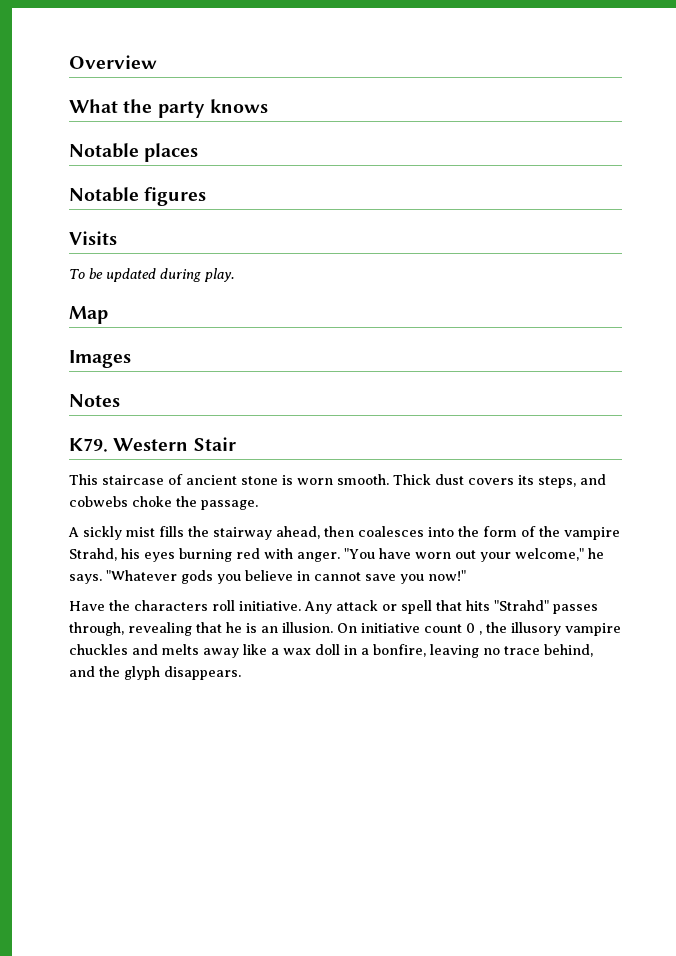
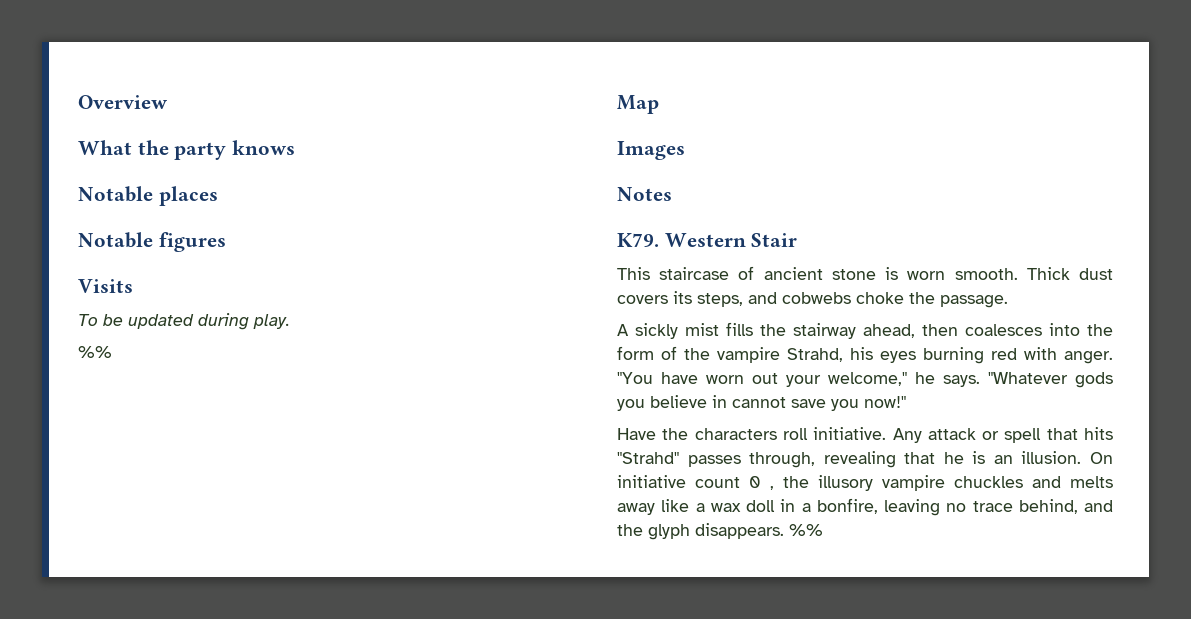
  To be updated during play.
+ %%
- On initiative count 0 , the illusory vampire chuckles and melts away like a wax doll in a bonfire, leaving no trace behind, and the glyph disappears.
+ On initiative count 0 , the illusory vampire chuckles and melts away like a wax doll in a bonfire, leaving no trace behind, and the glyph disappears. %%

